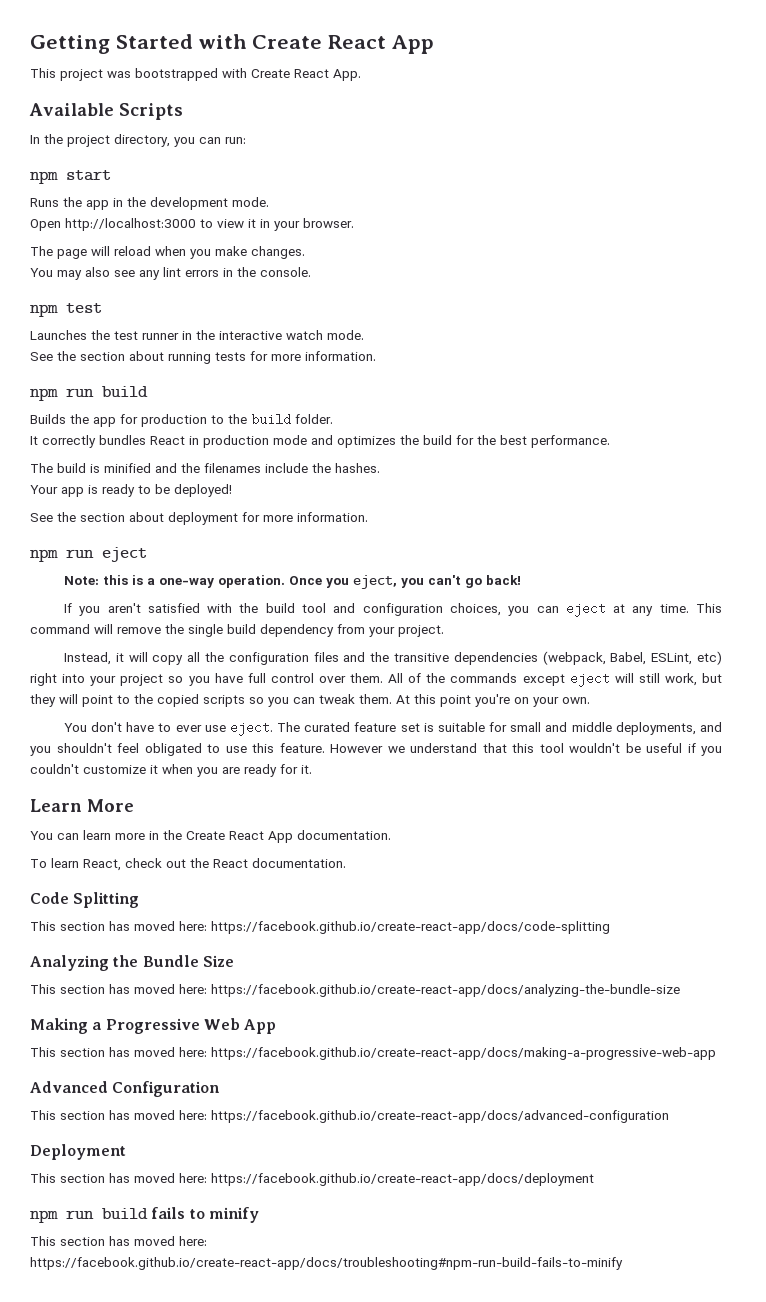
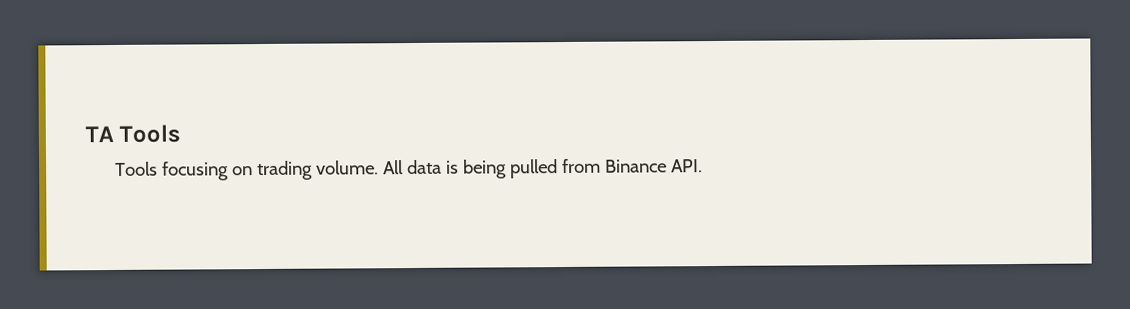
- Getting Started with Create React App
- This project was bootstrapped with Create React App.
- Available Scripts
- In the project directory, you can run:
- npm start
- Runs the app in the development mode.
- Open http://localhost:3000 to view it in your browser.
- The page will reload when you make changes.
- You may also see any lint errors in the console.
- npm test
- Launches the test runner in the interactive watch mode.
- See the section about running tests for more information.
- npm run build
- Builds the app for production to the build folder.
- It correctly bundles React in production mode and optimizes the build for the best performance.
- The build is minified and the filenames include the hashes.
- Your app is ready to be deployed!
- See the section about deployment for more information.
- npm run eject
- Note: this is a one-way operation. Once you eject, you can't go back!
- If you aren't satisfied with the build tool and configuration choices, you can eject at any time. This command will remove the single build dependency from your project.
- Instead, it will copy all the configuration files and the transitive dependencies (webpack, Babel, ESLint, etc) right into your project so you have full control over them. All of the commands except eject will still work, but they will point to the copied scripts so you can tweak them. At this point you're on your own.
- You don't have to ever use eject. The curated feature set is suitable for small and middle deployments, and you shouldn't feel obligated to use this feature. However we understand that this tool wouldn't be useful if you couldn't customize it when you are ready for it.
- Learn More
- You can learn more in the Create React App documentation.
- To learn React, check out the React documentation.
- Code Splitting
- This section has moved here: https://facebook.github.io/create-react-app/docs/code-splitting
- Analyzing the Bundle Size
- This section has moved here: https://facebook.github.io/create-react-app/docs/analyzing-the-bundle-size
- Making a Progressive Web App
- This section has moved here: https://facebook.github.io/create-react-app/docs/making-a-progressive-web-app
- Advanced Configuration
- This section has moved here: https://facebook.github.io/create-react-app/docs/advanced-configuration
- Deployment
- This section has moved here: https://facebook.github.io/create-react-app/docs/deployment
- npm run build fails to minify
- This section has moved here: https://facebook.github.io/create-react-app/docs/troubleshooting#npm-run-build-fails-to-minify
+ TA Tools
+ Tools focusing on trading volume. All data is being pulled from Binance API.

